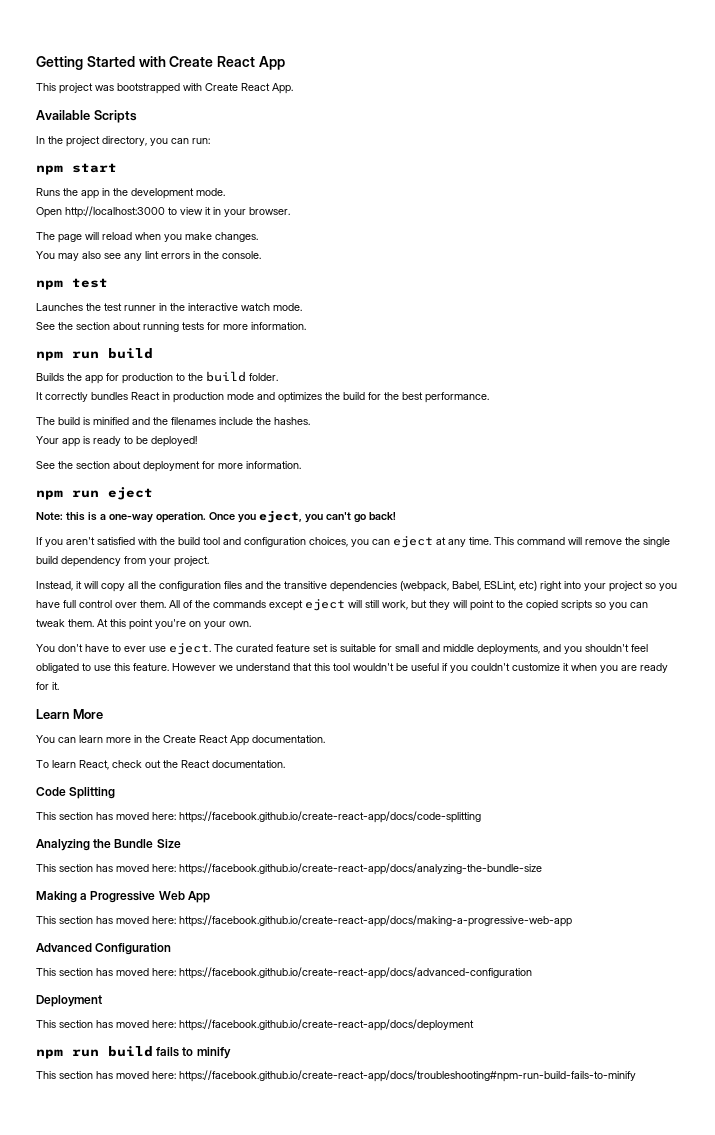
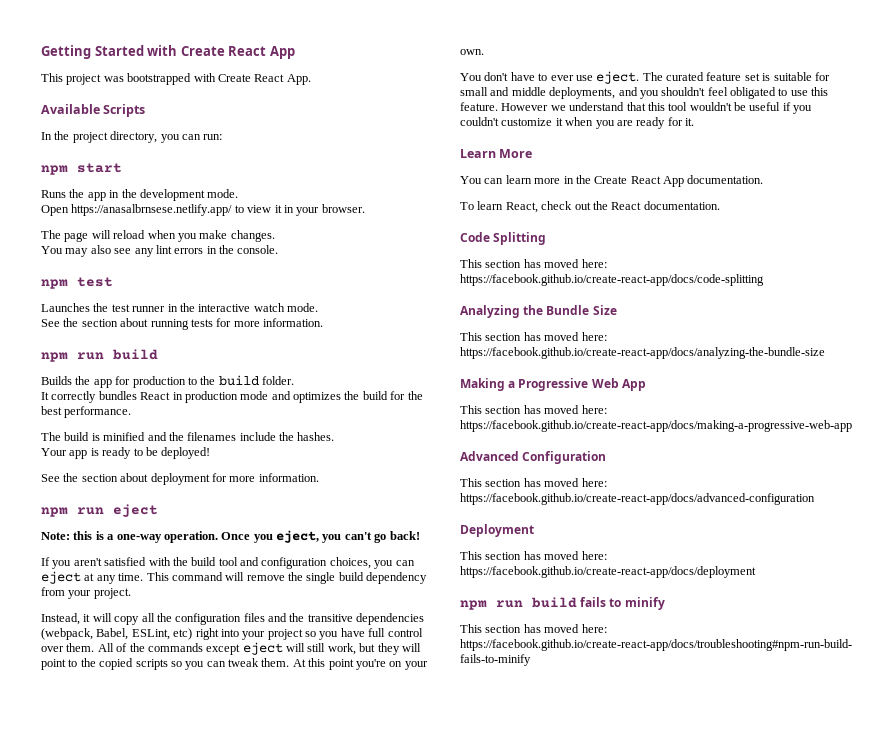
- Open http://localhost:3000 to view it in your browser.
+ Open https://anasalbrnsese.netlify.app/ to view it in your browser.

